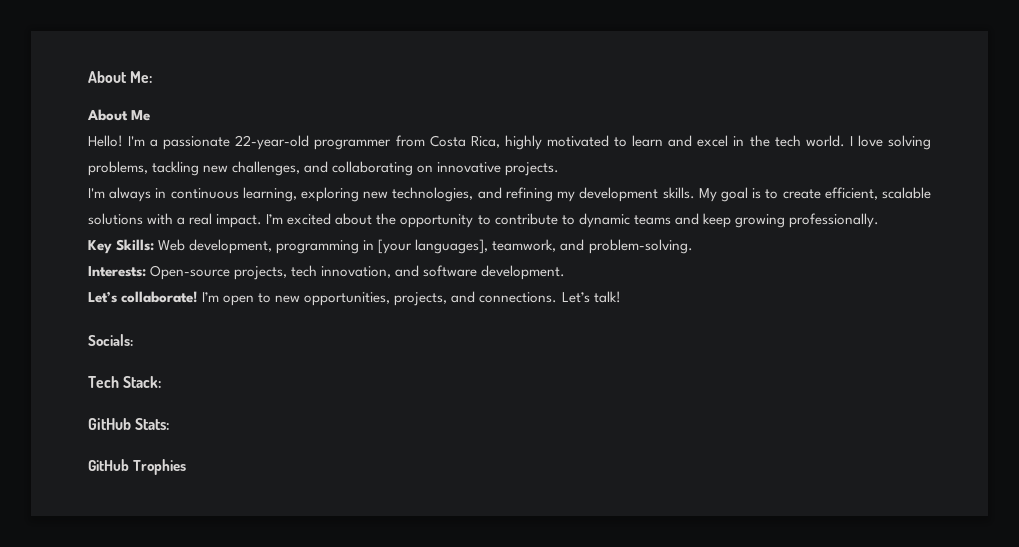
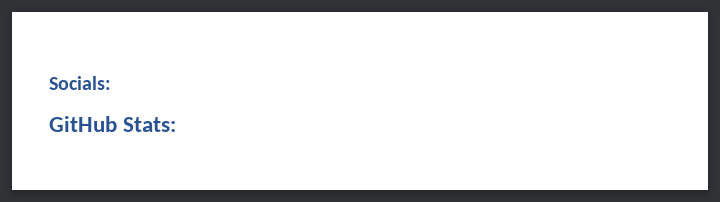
- About Me:
- About Me
- Hello! I'm a passionate 22-year-old programmer from Costa Rica, highly motivated to learn and excel in the tech world. I love solving problems, tackling new challenges, and collaborating on innovative projects.
- I'm always in continuous learning, exploring new technologies, and refining my development skills. My goal is to create efficient, scalable solutions with a real impact. I’m excited about the opportunity to contribute to dynamic teams and keep growing professionally.
- Key Skills: Web development, programming in [your languages], teamwork, and problem-solving.
- Interests: Open-source projects, tech innovation, and software development.
- Let’s collaborate! I’m open to new opportunities, projects, and connections. Let’s talk!
- Tech Stack:
- GitHub Trophies

